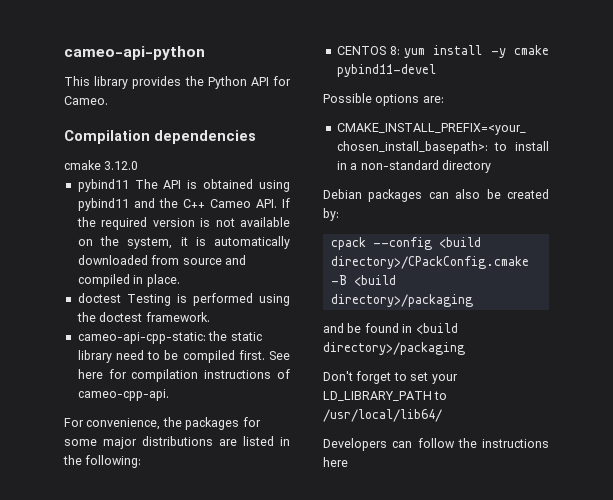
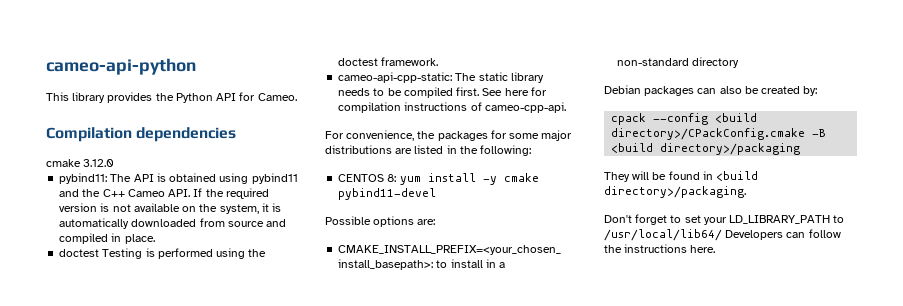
- pybind11 The API is obtained using pybind11 and the C++ Cameo API. If the required version is not available on the system, it is automatically downloaded from source and compiled in place.
+ pybind11: The API is obtained using pybind11 and the C++ Cameo API. If the required version is not available on the system, it is automatically downloaded from source and compiled in place.
- cameo-api-cpp-static: the static library need to be compiled first.
+ cameo-api-cpp-static: The static library needs to be compiled first.
- and be found in <build directory>/packaging
+ They will be found in <build directory>/packaging.
- Don't forget to set your LD_LIBRARY_PATH to /usr/local/lib64/
- Developers can follow the instructions here
+ Don't forget to set your LD_LIBRARY_PATH to /usr/local/lib64/ Developers can follow the instructions here.

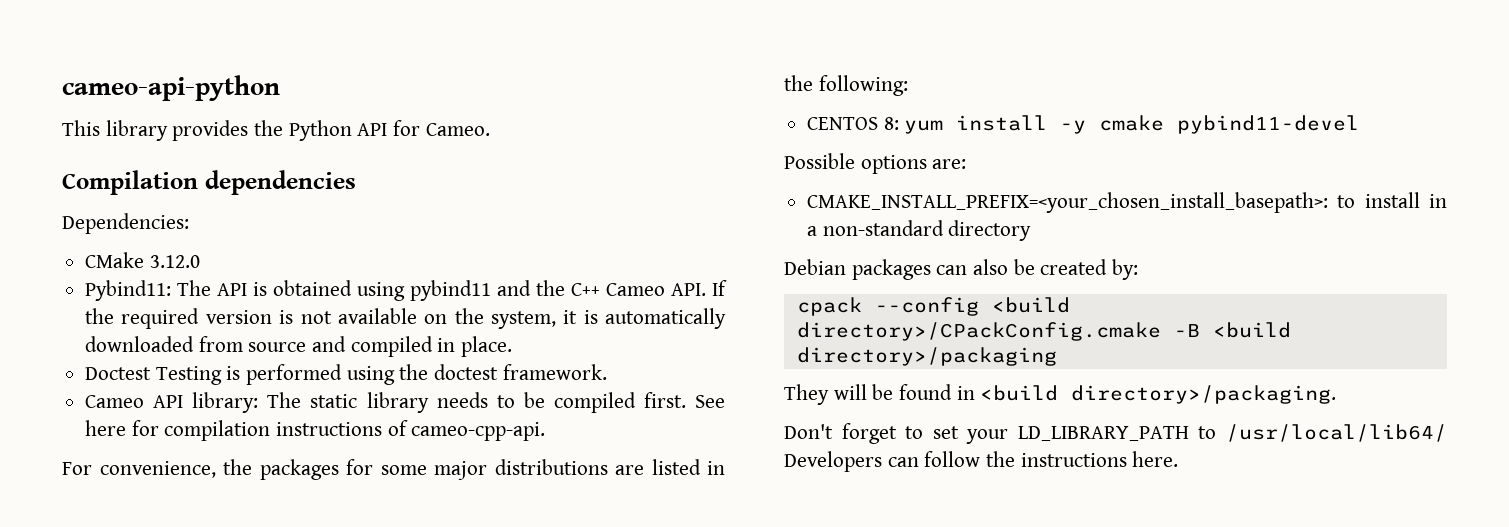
- cmake 3.12.0
+ Dependencies:
+ CMake 3.12.0
- pybind11: The API is obtained using pybind11 and the C++ Cameo API. If the required version is not available on the system, it is automatically downloaded from source and compiled in place.
+ Pybind11: The API is obtained using pybind11 and the C++ Cameo API. If the required version is not available on the system, it is automatically downloaded from source and compiled in place.
- doctest Testing is performed using the doctest framework.
+ Doctest Testing is performed using the doctest framework.
- cameo-api-cpp-static: The static library needs to be compiled first.
+ Cameo API library: The static library needs to be compiled first.

